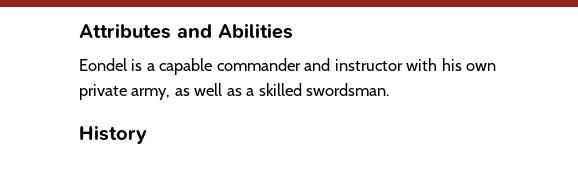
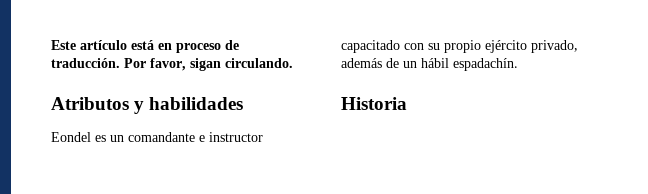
- Attributes and Abilities
- Eondel is a capable commander and instructor with his own private army, as well as a skilled swordsman.
- History
+ Este artículo está en proceso de traducción. Por favor, sigan circulando.
+ Atributos y habilidades
+ Eondel es un comandante e instructor capacitado con su propio ejército privado, además de un hábil espadachín.
+ Historia

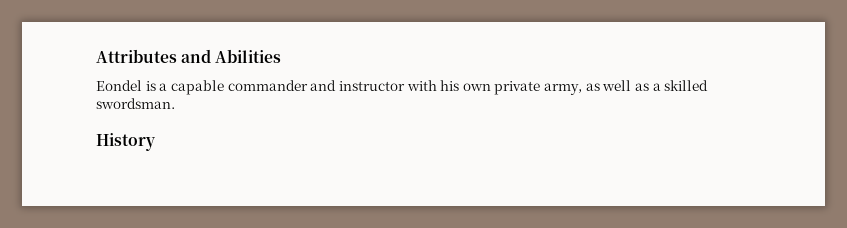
- Este artículo está en proceso de traducción. Por favor, sigan circulando.
- Atributos y habilidades
- Eondel es un comandante e instructor capacitado con su propio ejército privado, además de un hábil espadachín.
- Historia
+ Attributes and Abilities
+ Eondel is a capable commander and instructor with his own private army, as well as a skilled swordsman.
+ History

